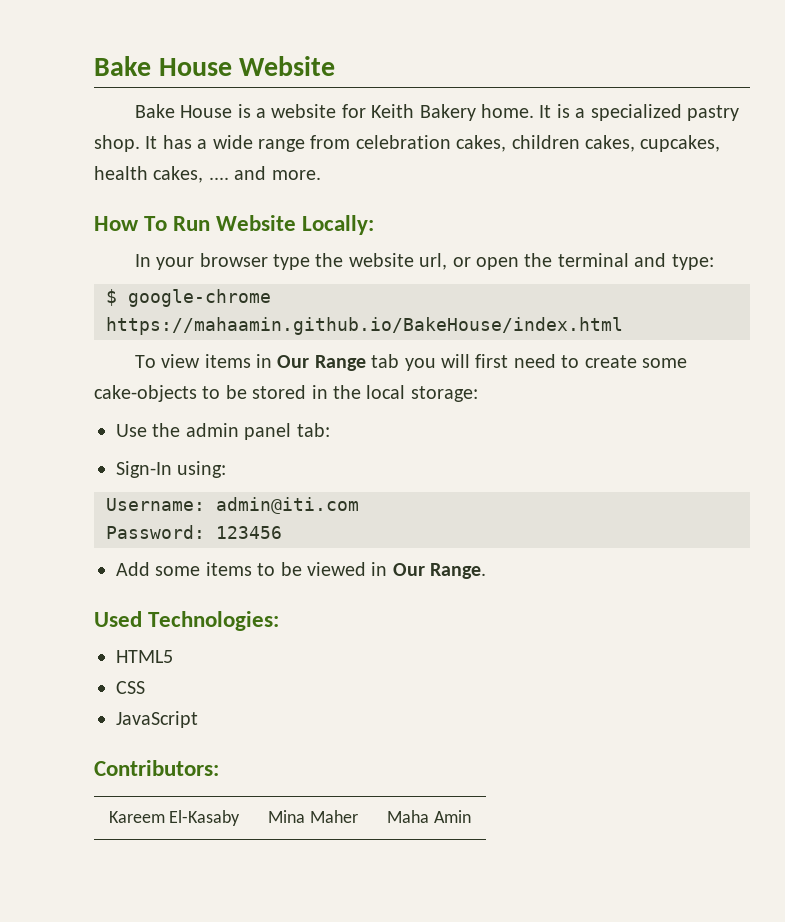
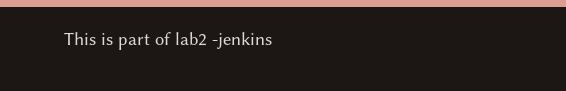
- Bake House Website
- Bake House is a website for Keith Bakery home. It is a specialized pastry shop. It has a wide range from celebration cakes, children cakes, cupcakes, health cakes, .... and more.
- How To Run Website Locally:
- In your browser type the website url, or open the terminal and type:
- $ google-chrome https://mahaamin.github.io/BakeHouse/index.html
- To view items in Our Range tab you will first need to create some cake-objects to be stored in the local storage:
- Use the admin panel tab:
- Sign-In using:
- Username: admin@iti.com
- Password: 123456
- Add some items to be viewed in Our Range.
- Used Technologies:
- HTML5
- CSS
- JavaScript
- Contributors:
- Kareem El-Kasaby | Mina Maher | Maha Amin
+ This is part of lab2 -jenkins

